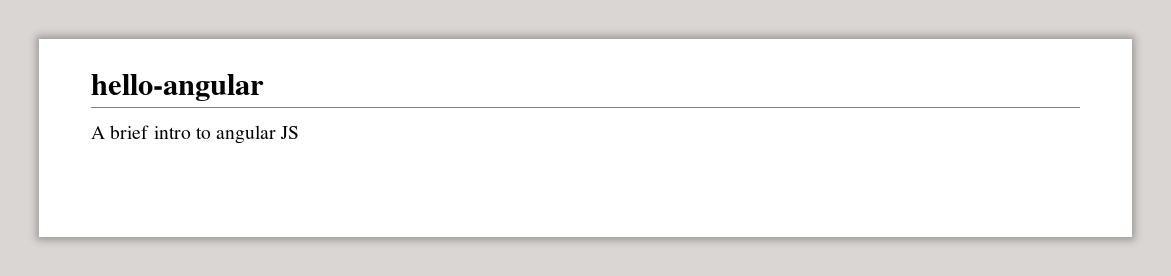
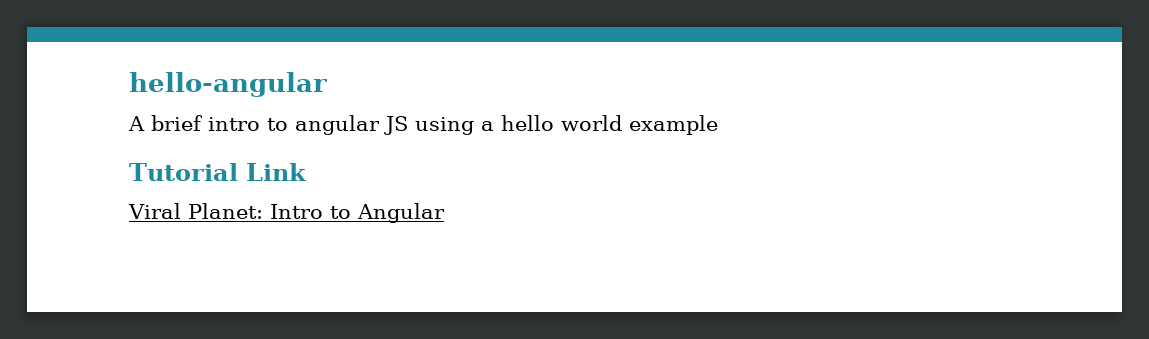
- A brief intro to angular JS
+ A brief intro to angular JS using a hello world example
+ Tutorial Link
+ Viral Planet: Intro to Angular

